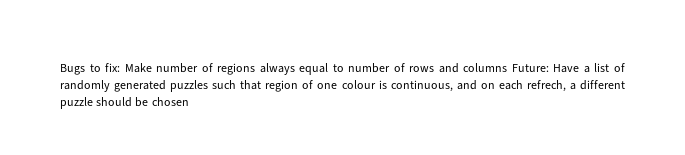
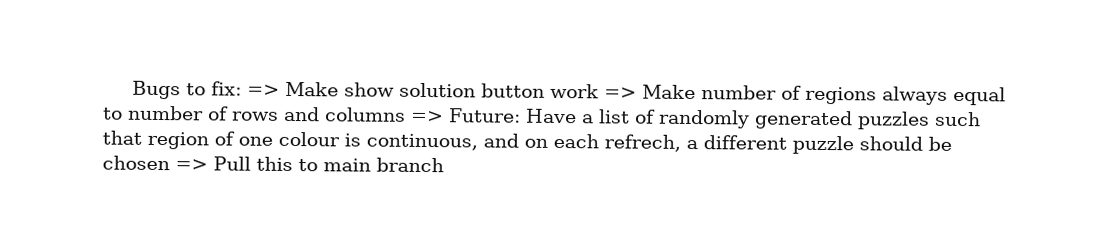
- Bugs to fix: Make number of regions always equal to number of rows and columns Future: Have a list of randomly generated puzzles such that region of one colour is continuous, and on each refrech, a different puzzle should be chosen
+ Bugs to fix: => Make show solution button work => Make number of regions always equal to number of rows and columns => Future: Have a list of randomly generated puzzles such that region of one colour is continuous, and on each refrech, a different puzzle should be chosen => Pull this to main branch

